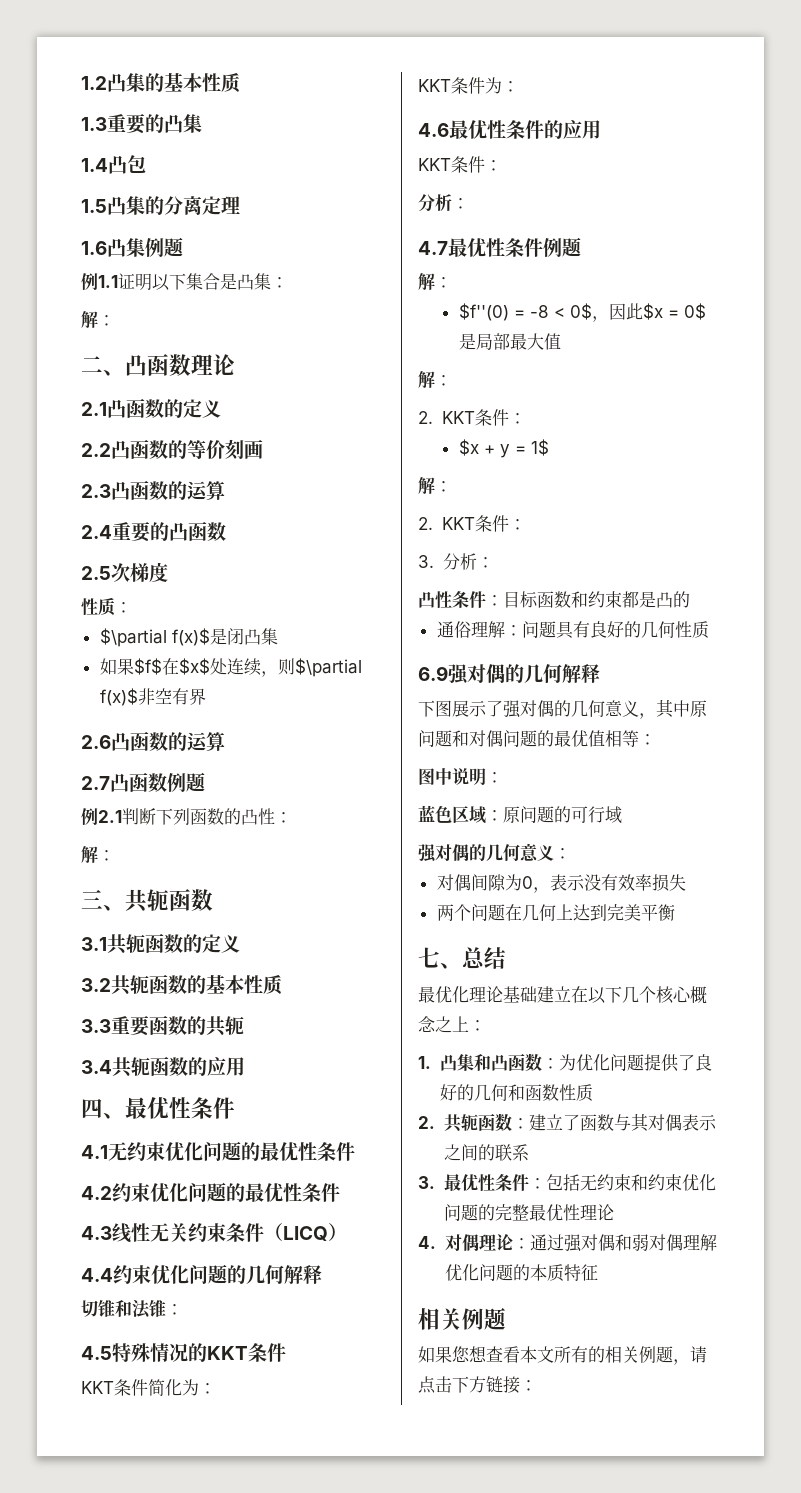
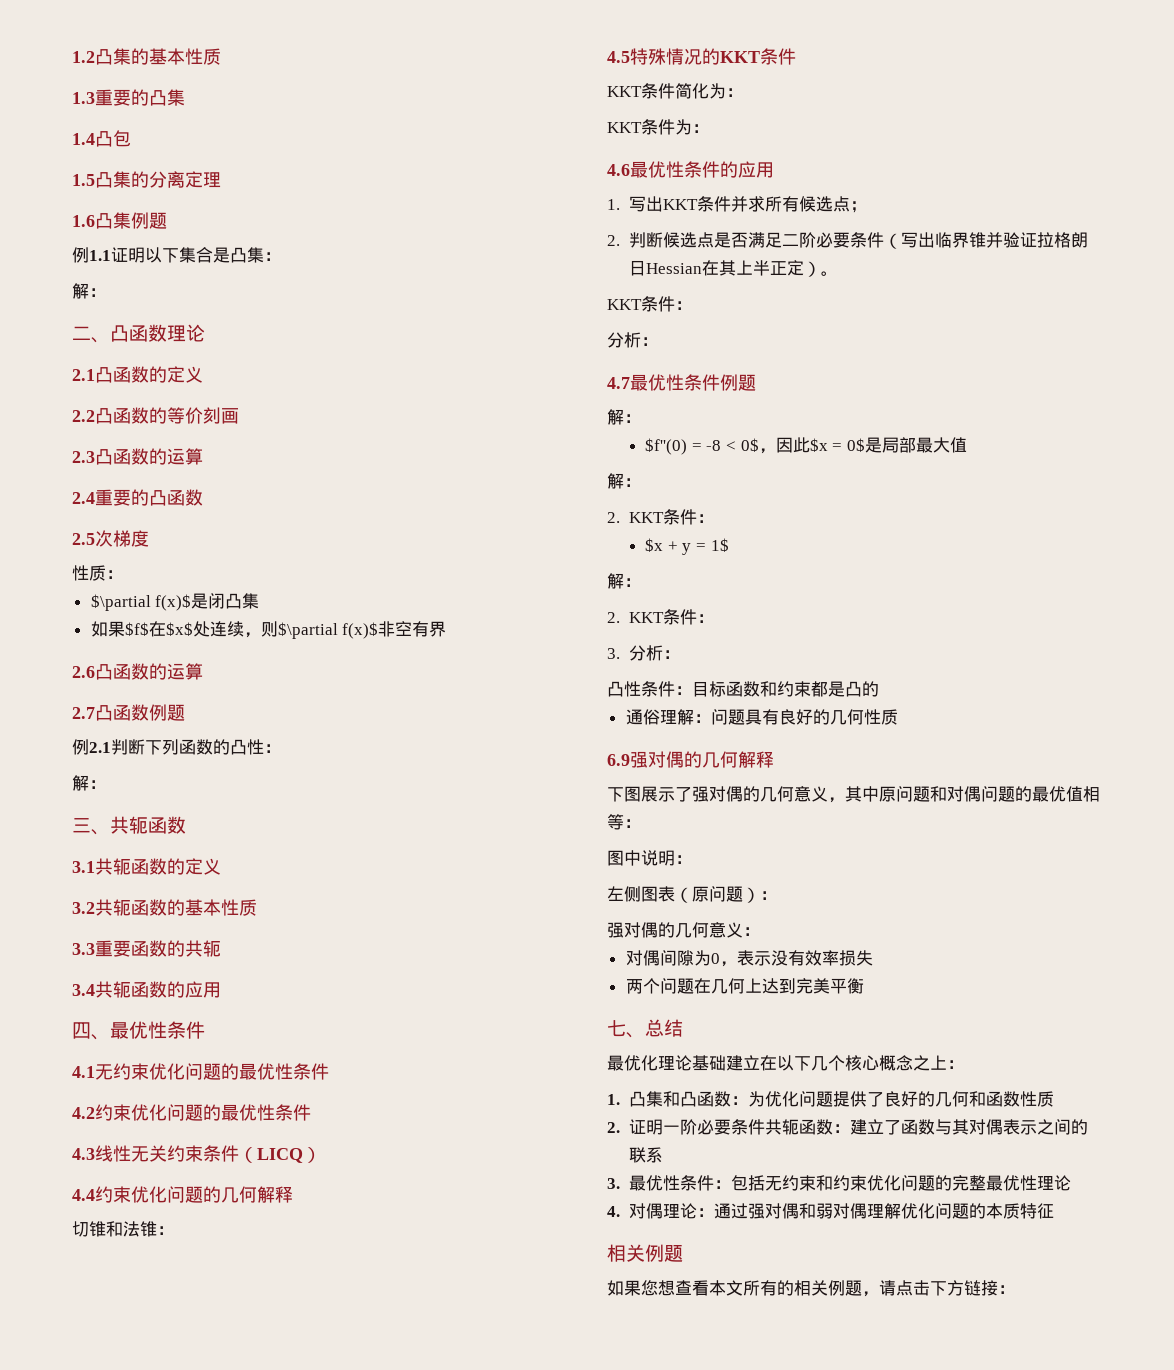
+ 1.写出KKT条件并求所有候选点；
+ 2.判断候选点是否满足二阶必要条件（写出临界锥并验证拉格朗日Hessian在其上半正定）。
- 蓝色区域：原问题的可行域
+ 左侧图表（原问题）：
- 2.共轭函数：建立了函数与其对偶表示之间的联系
+ 2.证明一阶必要条件共轭函数：建立了函数与其对偶表示之间的联系

